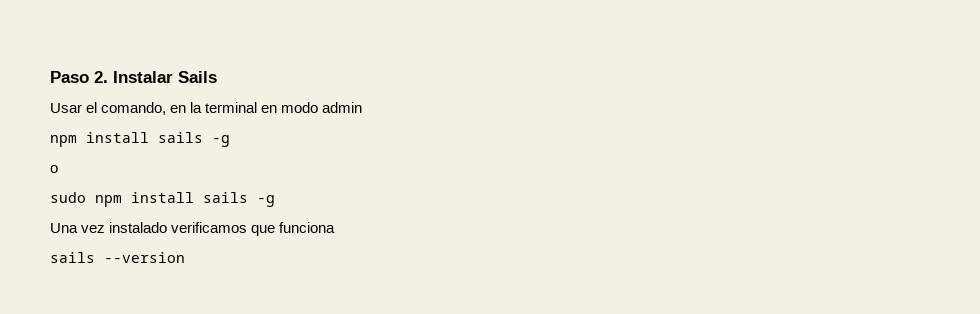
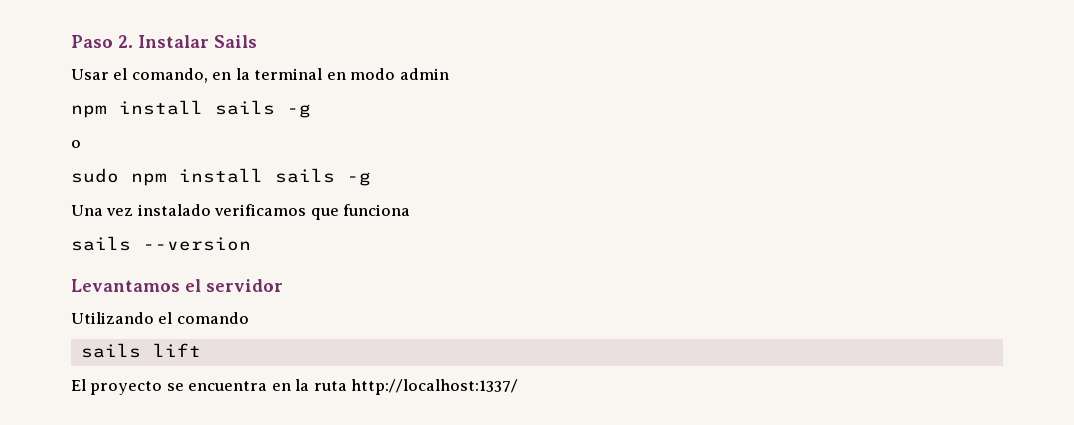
+ Levantamos el servidor
+ Utilizando el comando
+ sails lift
+ El proyecto se encuentra en la ruta http://localhost:1337/

